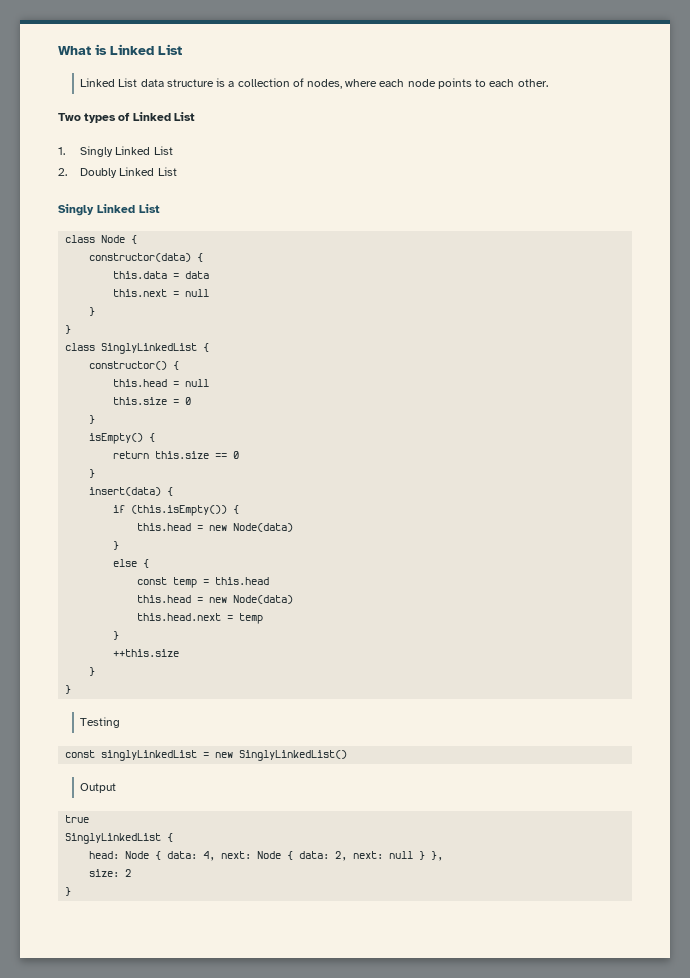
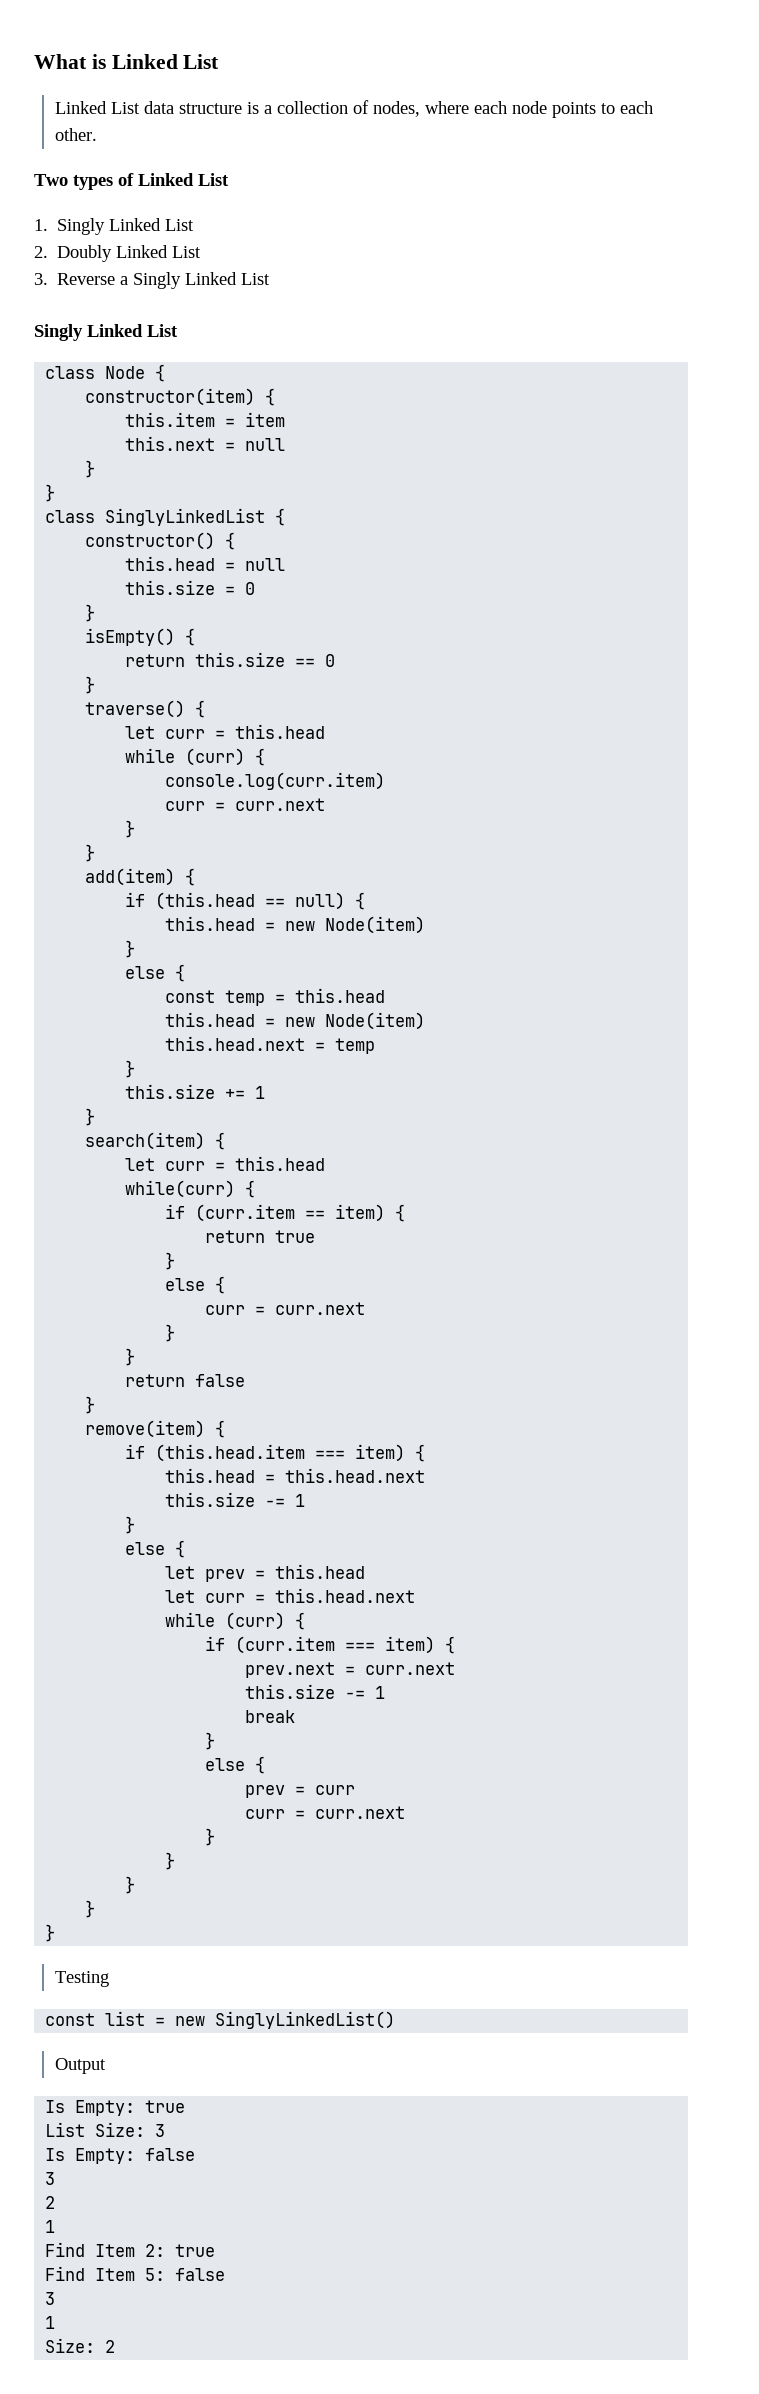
+ 3. Reverse a Singly Linked List
- constructor(data) {
- this.data = data
+ constructor(item) {
+ this.item = item
- insert(data) {
- if (this.isEmpty()) {
- this.head = new Node(data)
+ traverse() {
+ let curr = this.head
+ while (curr) {
+ console.log(curr.item)
+ curr = curr.next
+ }
+ }
+ add(item) {
+ if (this.head == null) {
+ this.head = new Node(item)
  const temp = this.head
- this.head = new Node(data)
+ this.head = new Node(item)
- ++this.size
+ this.size += 1
+ }
+ search(item) {
+ let curr = this.head
+ while(curr) {
+ if (curr.item == item) {
+ return true
+ }
+ else {
+ curr = curr.next
+ }
+ }
+ return false
+ }
+ remove(item) {
+ if (this.head.item === item) {
+ this.head = this.head.next
+ this.size -= 1
+ }
+ else {
+ let prev = this.head
+ let curr = this.head.next
+ while (curr) {
+ if (curr.item === item) {
+ prev.next = curr.next
+ this.size -= 1
+ break
+ }
+ else {
+ prev = curr
+ curr = curr.next
+ }
+ }
+ }
- const singlyLinkedList = new SinglyLinkedList()
+ const list = new SinglyLinkedList()
- true
- SinglyLinkedList {
- head: Node { data: 4, next: Node { data: 2, next: null } },
- size: 2
- }
+ Is Empty: true
+ List Size: 3
+ Is Empty: false
+ 3
+ 2
+ 1
+ Find Item 2: true
+ Find Item 5: false
+ 3
+ 1
+ Size: 2

